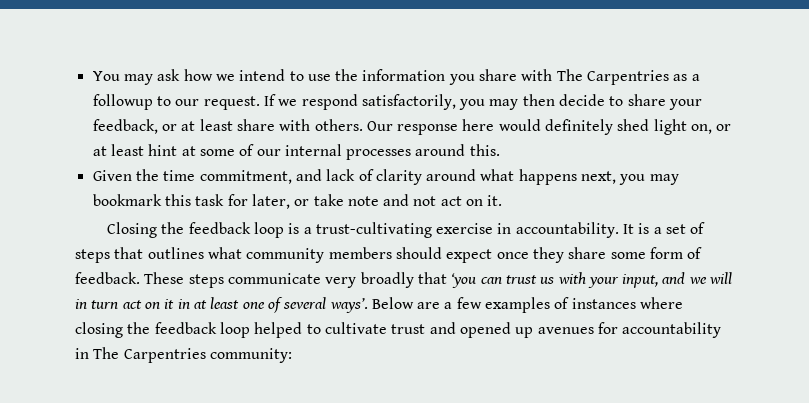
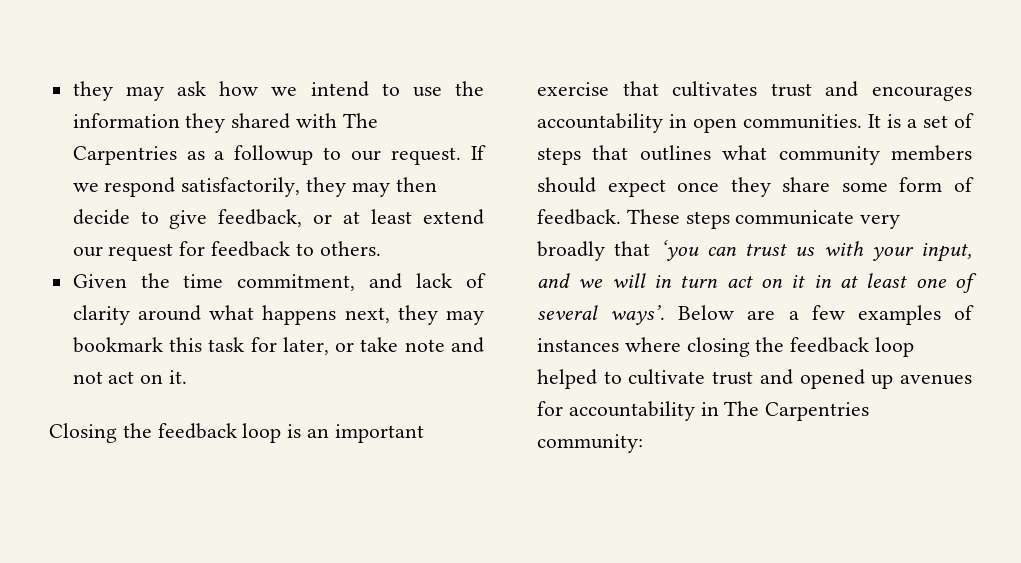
- You may ask how we intend to use the information you share with The Carpentries as a followup to our request.
+ they may ask how we intend to use the information they shared with The Carpentries as a followup to our request.
- If we respond satisfactorily, you may then decide to share your feedback, or at least share with others. Our response here would definitely shed light on, or at least hint at some of our internal processes around this.
+ If we respond satisfactorily, they may then decide to give feedback, or at least extend our request for feedback to others.
- Given the time commitment, and lack of clarity around what happens next, you may bookmark this task for later, or take note and not act on it.
+ Given the time commitment, and lack of clarity around what happens next, they may bookmark this task for later, or take note and not act on it.
- Closing the feedback loop is a trust-cultivating exercise in accountability.
+ Closing the feedback loop is an important exercise that cultivates trust and encourages accountability in open communities.

